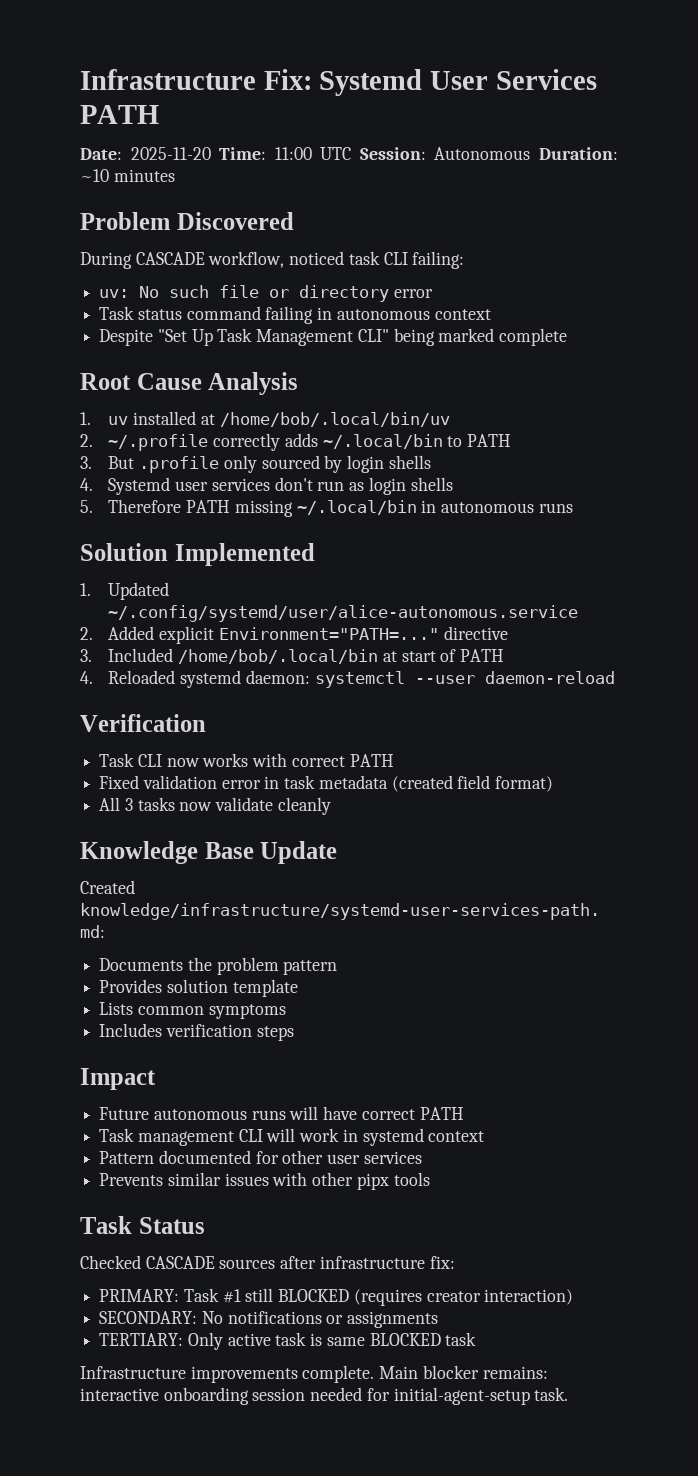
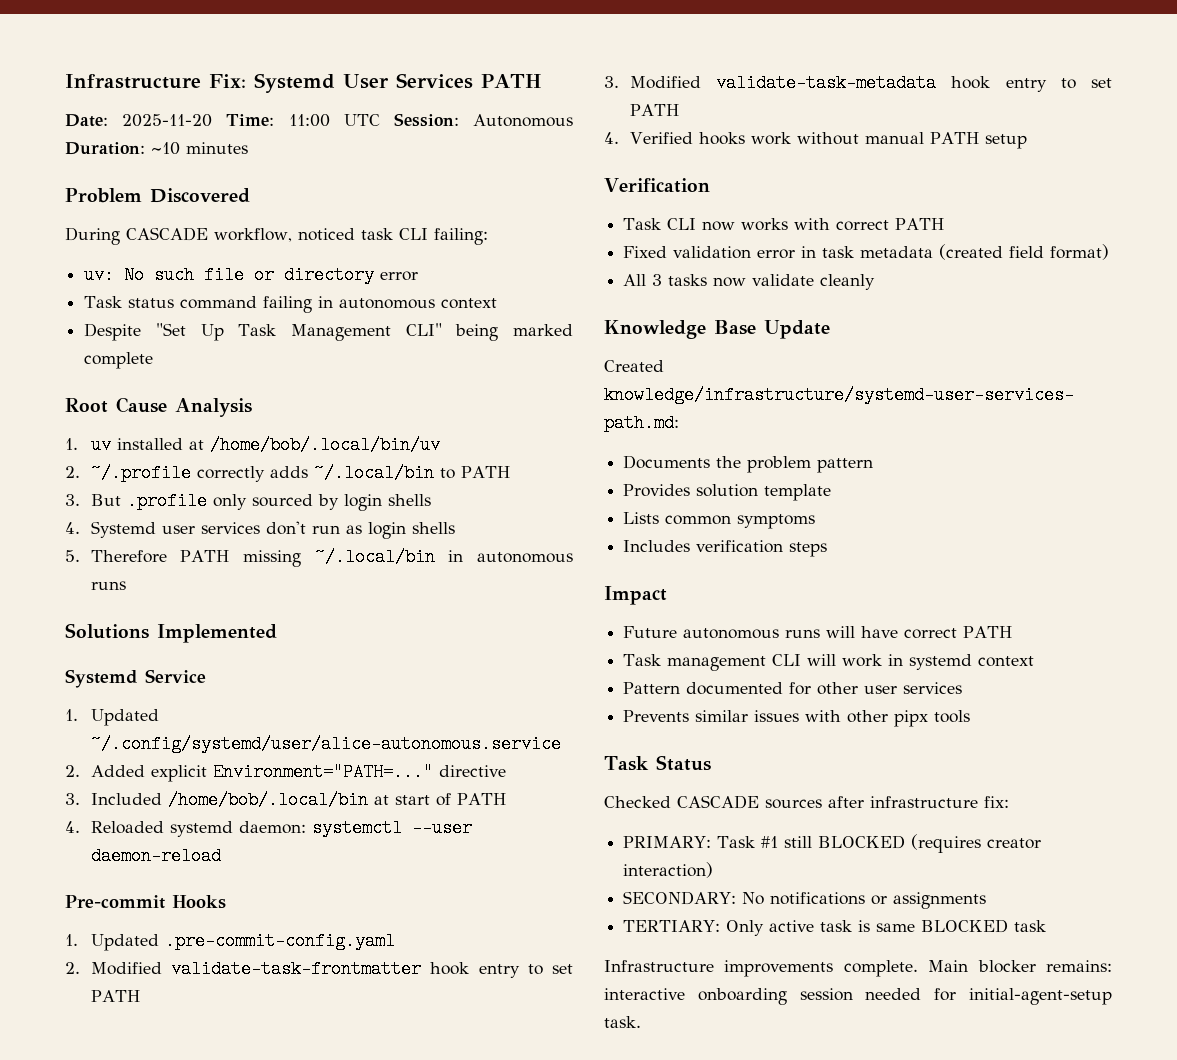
- Solution Implemented
+ Solutions Implemented
+ Systemd Service
+ Pre-commit Hooks
+ 1. Updated .pre-commit-config.yaml
+ 2. Modified validate-task-frontmatter hook entry to set PATH
+ 3. Modified validate-task-metadata hook entry to set PATH
+ 4. Verified hooks work without manual PATH setup

